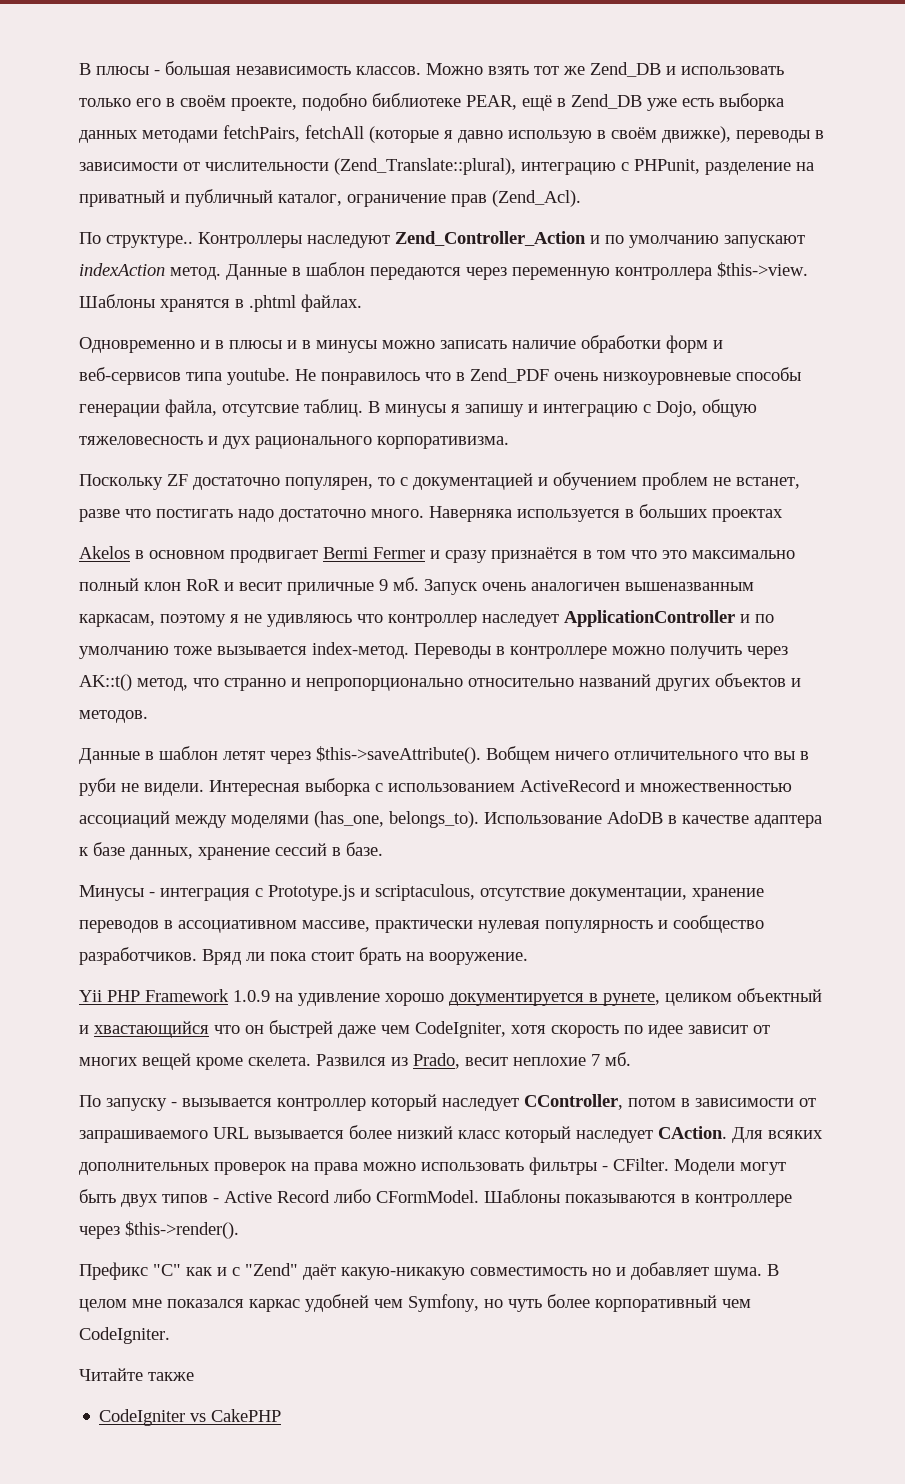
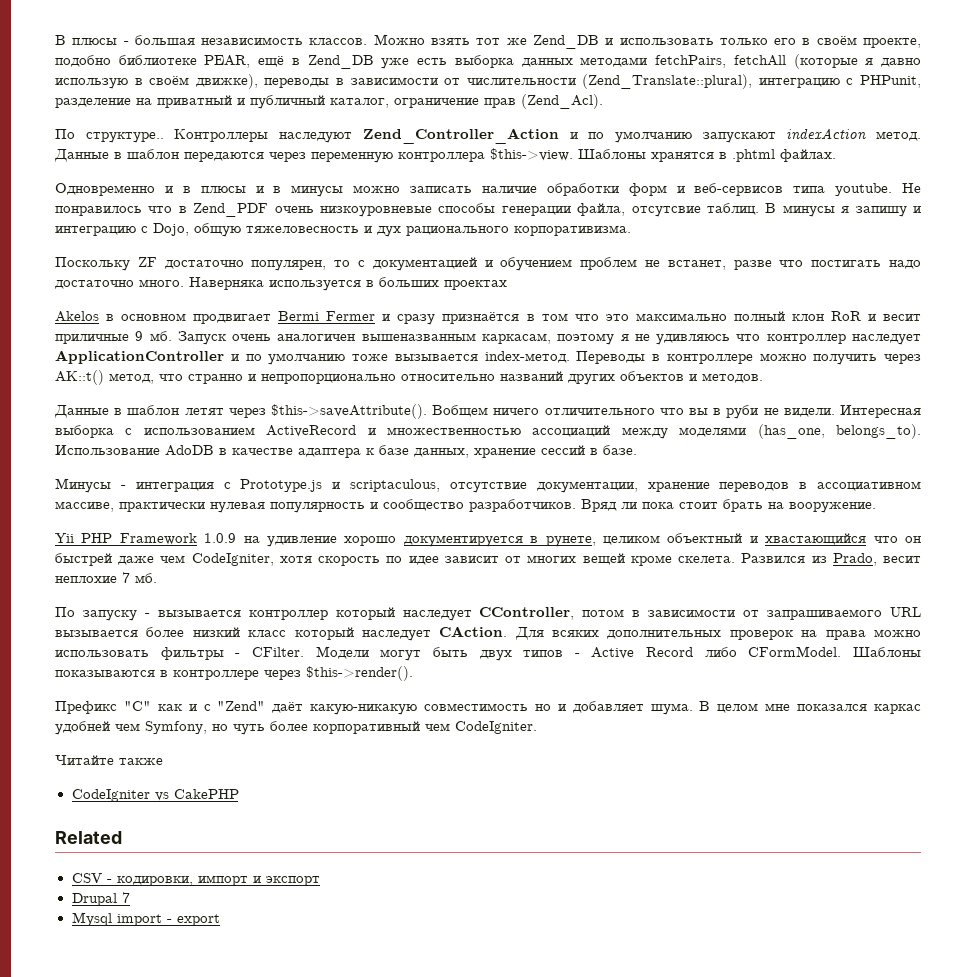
+ Related
+ CSV - кодировки, импорт и экспорт
+ Drupal 7
+ Mysql import - export

